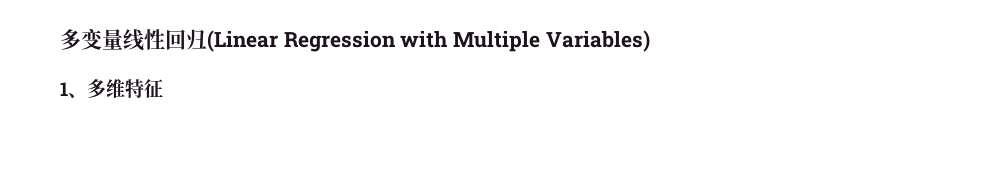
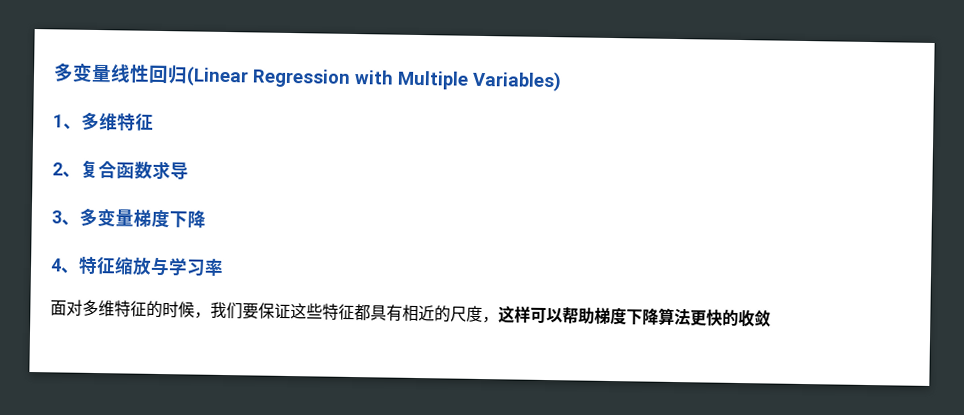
+ 2、复合函数求导
+ 3、多变量梯度下降
+ 4、特征缩放与学习率
+ 面对多维特征的时候，我们要保证这些特征都具有相近的尺度，这样可以帮助梯度下降算法更快的收敛

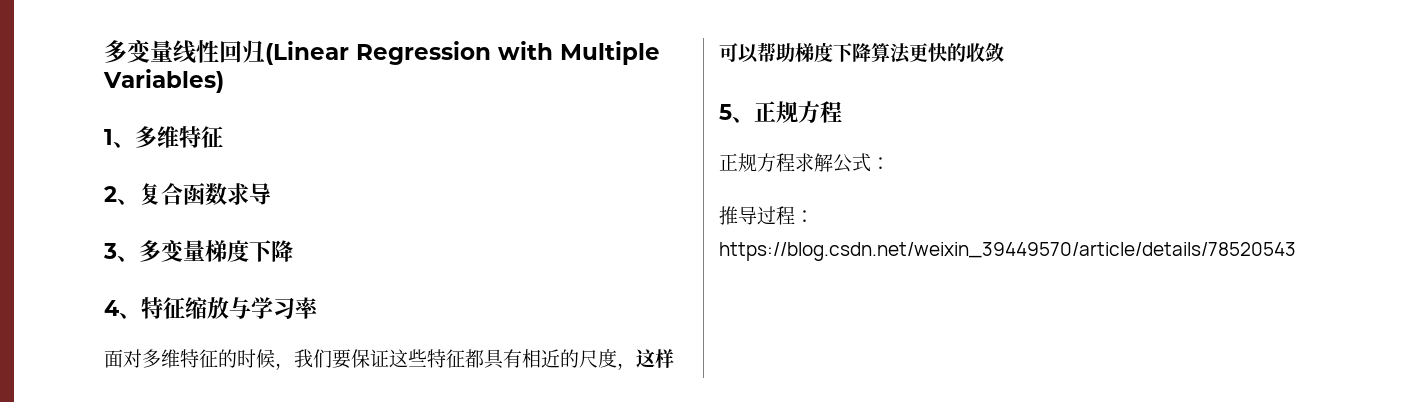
+ 5、正规方程
+ 正规方程求解公式：
+ 推导过程：https://blog.csdn.net/weixin_39449570/article/details/78520543

